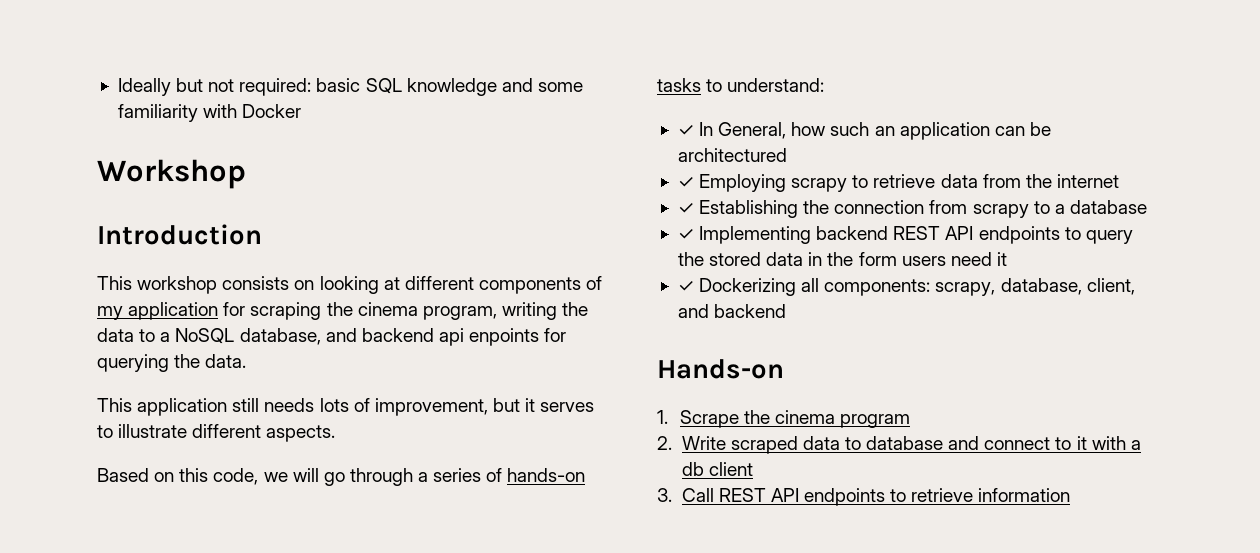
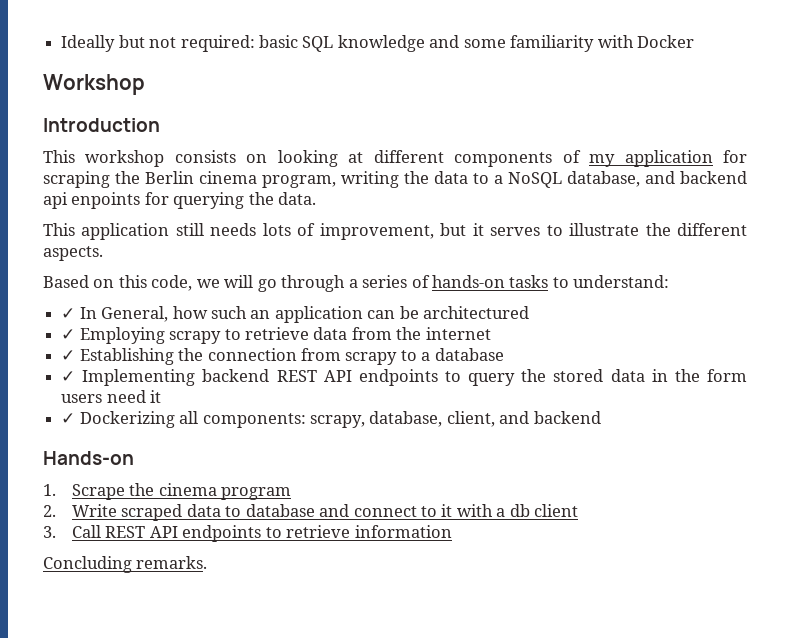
- This workshop consists on looking at different components of my application for scraping the cinema program, writing the data to a NoSQL database, and backend api enpoints for querying the data.
+ This workshop consists on looking at different components of my application for scraping the Berlin cinema program, writing the data to a NoSQL database, and backend api enpoints for querying the data.
- This application still needs lots of improvement, but it serves to illustrate different aspects.
+ This application still needs lots of improvement, but it serves to illustrate the different aspects.
+ Concluding remarks.

